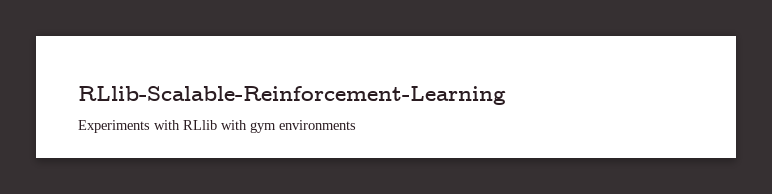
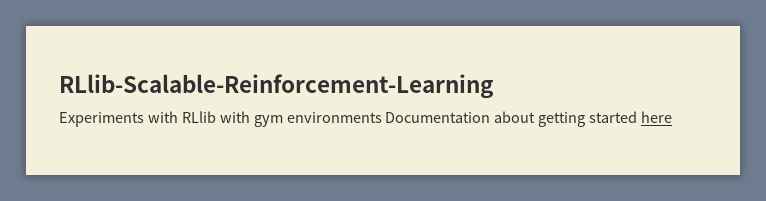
- Experiments with RLlib with gym environments
+ Experiments with RLlib with gym environments Documentation about getting started here

